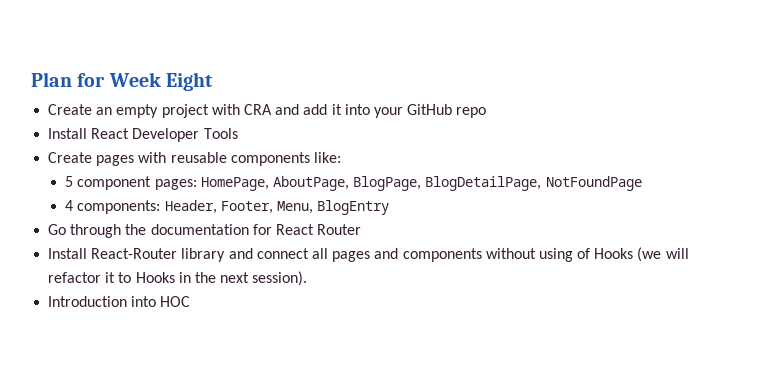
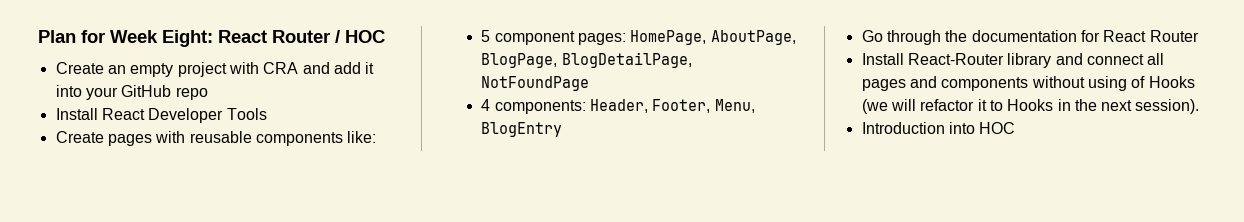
- Plan for Week Eight
+ Plan for Week Eight: React Router / HOC

